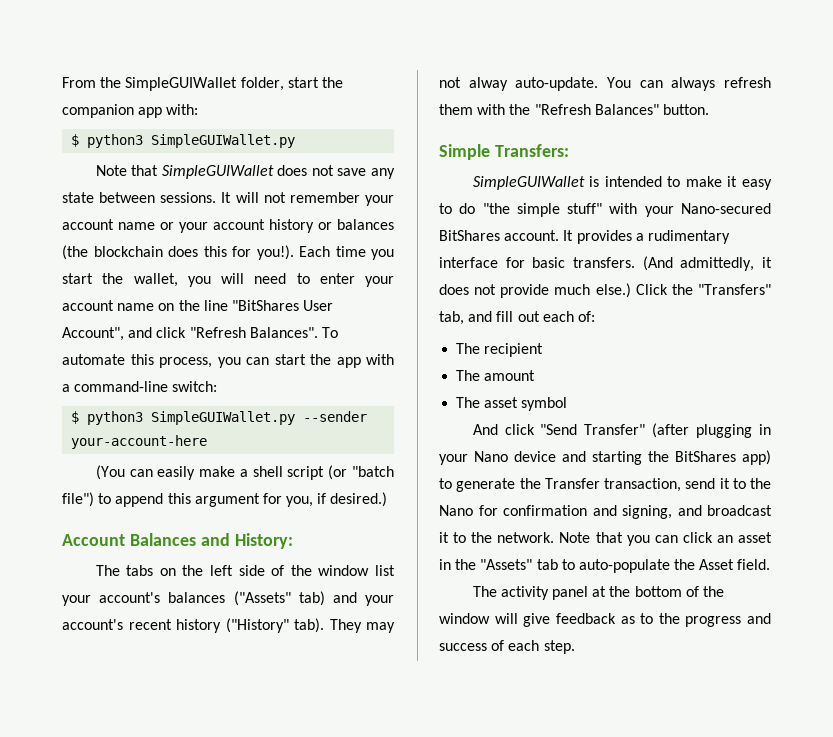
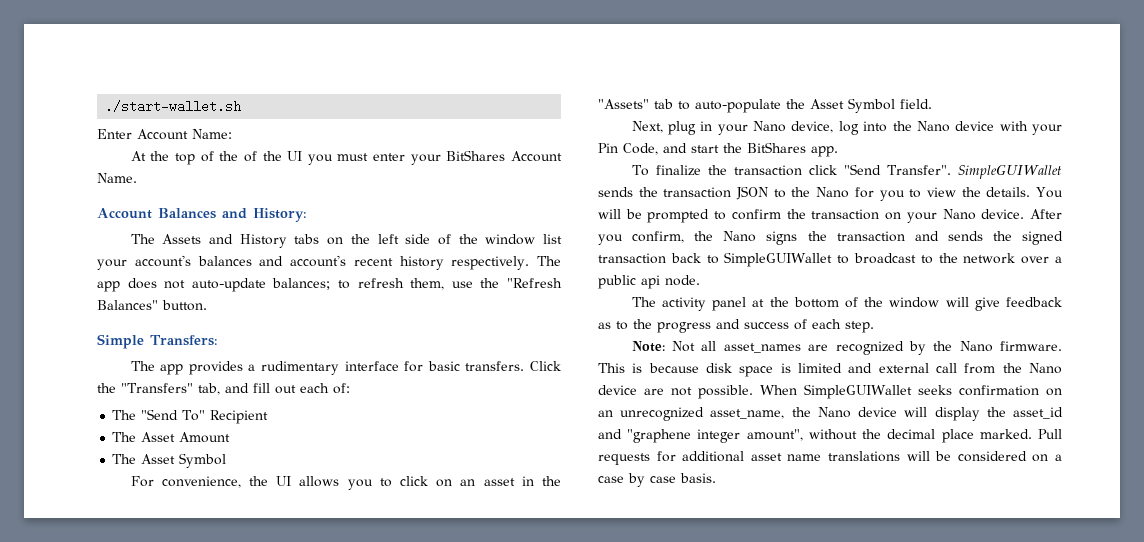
- From the SimpleGUIWallet folder, start the companion app with:
- $ python3 SimpleGUIWallet.py
- Note that SimpleGUIWallet does not save any state between sessions. It will not remember your account name or your account history or balances (the blockchain does this for you!). Each time you start the wallet, you will need to enter your account name on the line "BitShares User Account", and click "Refresh Balances". To automate this process, you can start the app with a command-line switch:
- $ python3 SimpleGUIWallet.py --sender your-account-here
- (You can easily make a shell script (or "batch file") to append this argument for you, if desired.)
+ ./start-wallet.sh
+ Enter Account Name:
+ At the top of the of the UI you must enter your BitShares Account Name.
- The tabs on the left side of the window list your account's balances ("Assets" tab) and your account's recent history ("History" tab). They may not alway auto-update. You can always refresh them with the "Refresh Balances" button.
+ The Assets and History tabs on the left side of the window list your account's balances and account's recent history respectively. The app does not auto-update balances; to refresh them, use the "Refresh Balances" button.
- SimpleGUIWallet is intended to make it easy to do "the simple stuff" with your Nano-secured BitShares account. It provides a rudimentary interface for basic transfers.
+ The app provides a rudimentary interface for basic transfers.
- (And admittedly, it does not provide much else.)
- The recipient
- The amount
- The asset symbol
- And click "Send Transfer" (after plugging in your Nano device and starting the BitShares app) to generate the Transfer transaction, send it to the Nano for confirmation and signing, and broadcast it to the network. Note that you can click an asset in the "Assets" tab to auto-populate the Asset field.
+ The "Send To" Recipient
+ The Asset Amount
+ The Asset Symbol
+ For convenience, the UI allows you to click on an asset in the "Assets" tab to auto-populate the Asset Symbol field.
+ Next, plug in your Nano device, log into the Nano device with your Pin Code, and start the BitShares app.
+ To finalize the transaction click "Send Transfer". SimpleGUIWallet sends the transaction JSON to the Nano for you to view the details. You will be prompted to confirm the transaction on your Nano device. After you confirm, the Nano signs the transaction and sends the signed transaction back to SimpleGUIWallet to broadcast to the network over a public api node.
+ Note: Not all asset_names are recognized by the Nano firmware. This is because disk space is limited and external call from the Nano device are not possible. When SimpleGUIWallet seeks confirmation on an unrecognized asset_name, the Nano device will display the asset_id and "graphene integer amount", without the decimal place marked. Pull requests for additional asset name translations will be considered on a case by case basis.

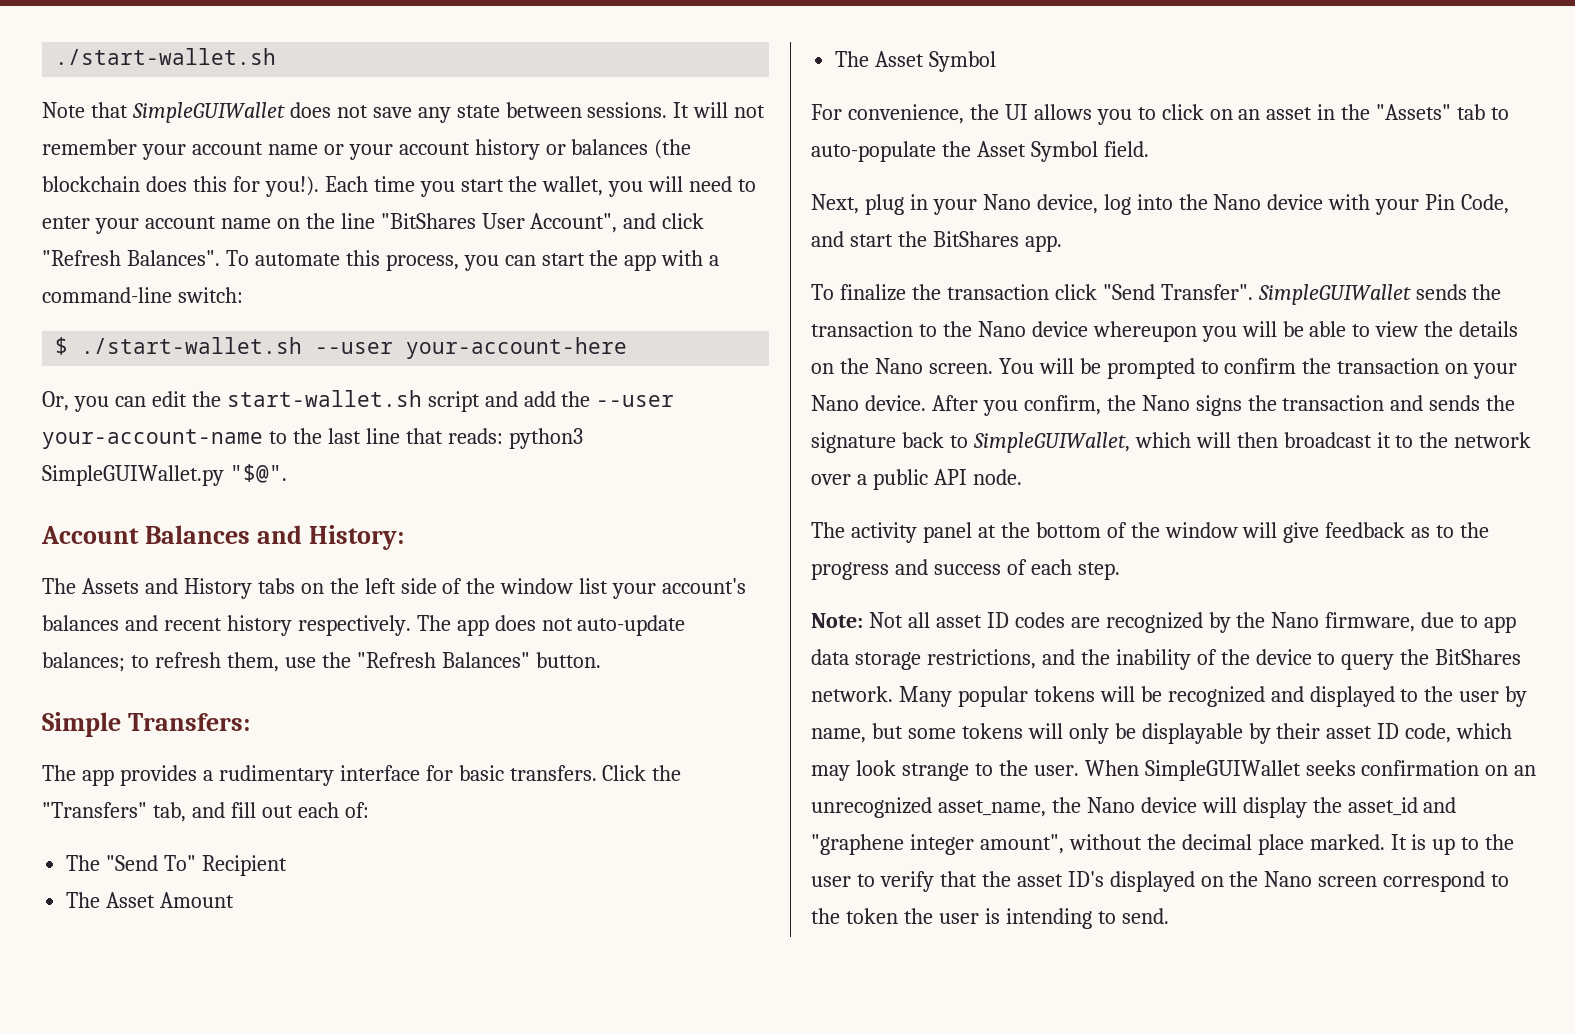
- Enter Account Name:
- At the top of the of the UI you must enter your BitShares Account Name.
+ Note that SimpleGUIWallet does not save any state between sessions. It will not remember your account name or your account history or balances (the blockchain does this for you!). Each time you start the wallet, you will need to enter your account name on the line "BitShares User Account", and click "Refresh Balances". To automate this process, you can start the app with a command-line switch:
+ $ ./start-wallet.sh --user your-account-here
+ Or, you can edit the start-wallet.sh script and add the --user your-account-name to the last line that reads: python3 SimpleGUIWallet.py "$@".
- The Assets and History tabs on the left side of the window list your account's balances and account's recent history respectively.
+ The Assets and History tabs on the left side of the window list your account's balances and recent history respectively.
- SimpleGUIWallet sends the transaction JSON to the Nano for you to view the details.
+ SimpleGUIWallet sends the transaction to the Nano device whereupon you will be able to view the details on the Nano screen.
- After you confirm, the Nano signs the transaction and sends the signed transaction back to SimpleGUIWallet to broadcast to the network over a public api node.
+ After you confirm, the Nano signs the transaction and sends the signature back to SimpleGUIWallet, which will then broadcast it to the network over a public API node.
- Note: Not all asset_names are recognized by the Nano firmware. This is because disk space is limited and external call from the Nano device are not possible.
+ Note: Not all asset ID codes are recognized by the Nano firmware, due to app data storage restrictions, and the inability of the device to query the BitShares network. Many popular tokens will be recognized and displayed to the user by name, but some tokens will only be displayable by their asset ID code, which may look strange to the user.
- Pull requests for additional asset name translations will be considered on a case by case basis.
+ It is up to the user to verify that the asset ID's displayed on the Nano screen correspond to the token the user is intending to send.

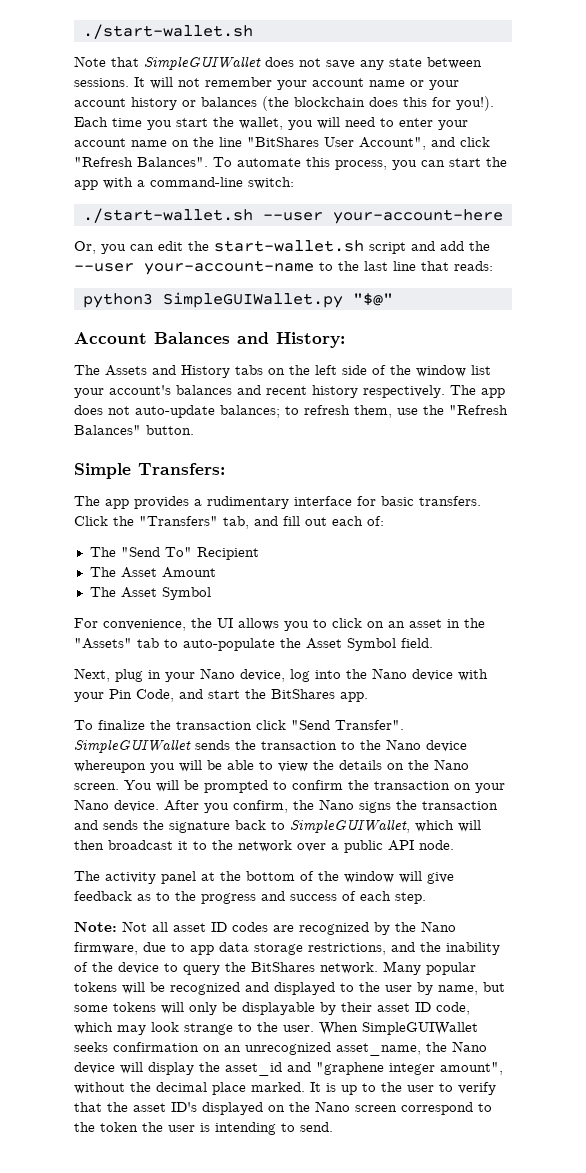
- $ ./start-wallet.sh --user your-account-here
+ ./start-wallet.sh --user your-account-here
- Or, you can edit the start-wallet.sh script and add the --user your-account-name to the last line that reads: python3 SimpleGUIWallet.py "$@".
+ Or, you can edit the start-wallet.sh script and add the --user your-account-name to the last line that reads:
+ python3 SimpleGUIWallet.py "$@"

